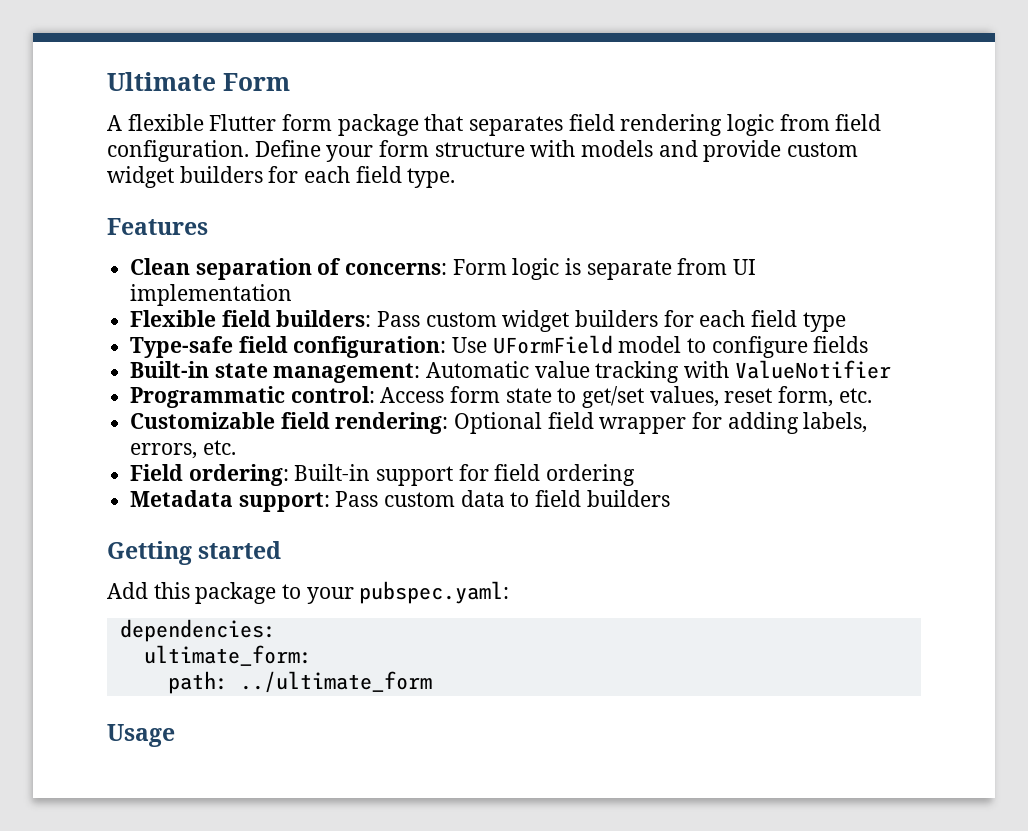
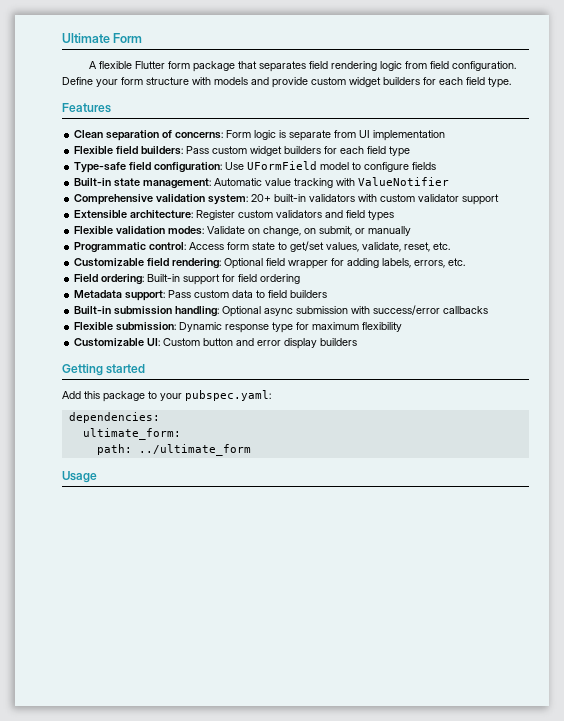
+ Comprehensive validation system: 20+ built-in validators with custom validator support
+ Extensible architecture: Register custom validators and field types
+ Flexible validation modes: Validate on change, on submit, or manually
- Programmatic control: Access form state to get/set values, reset form, etc.
+ Programmatic control: Access form state to get/set values, validate, reset, etc.
+ Built-in submission handling: Optional async submission with success/error callbacks
+ Flexible submission: Dynamic response type for maximum flexibility
+ Customizable UI: Custom button and error display builders

